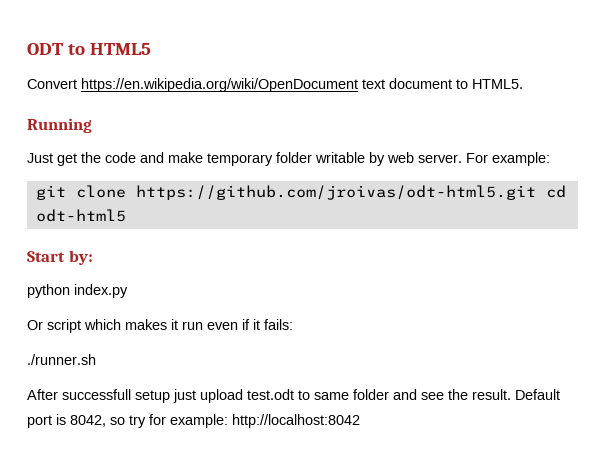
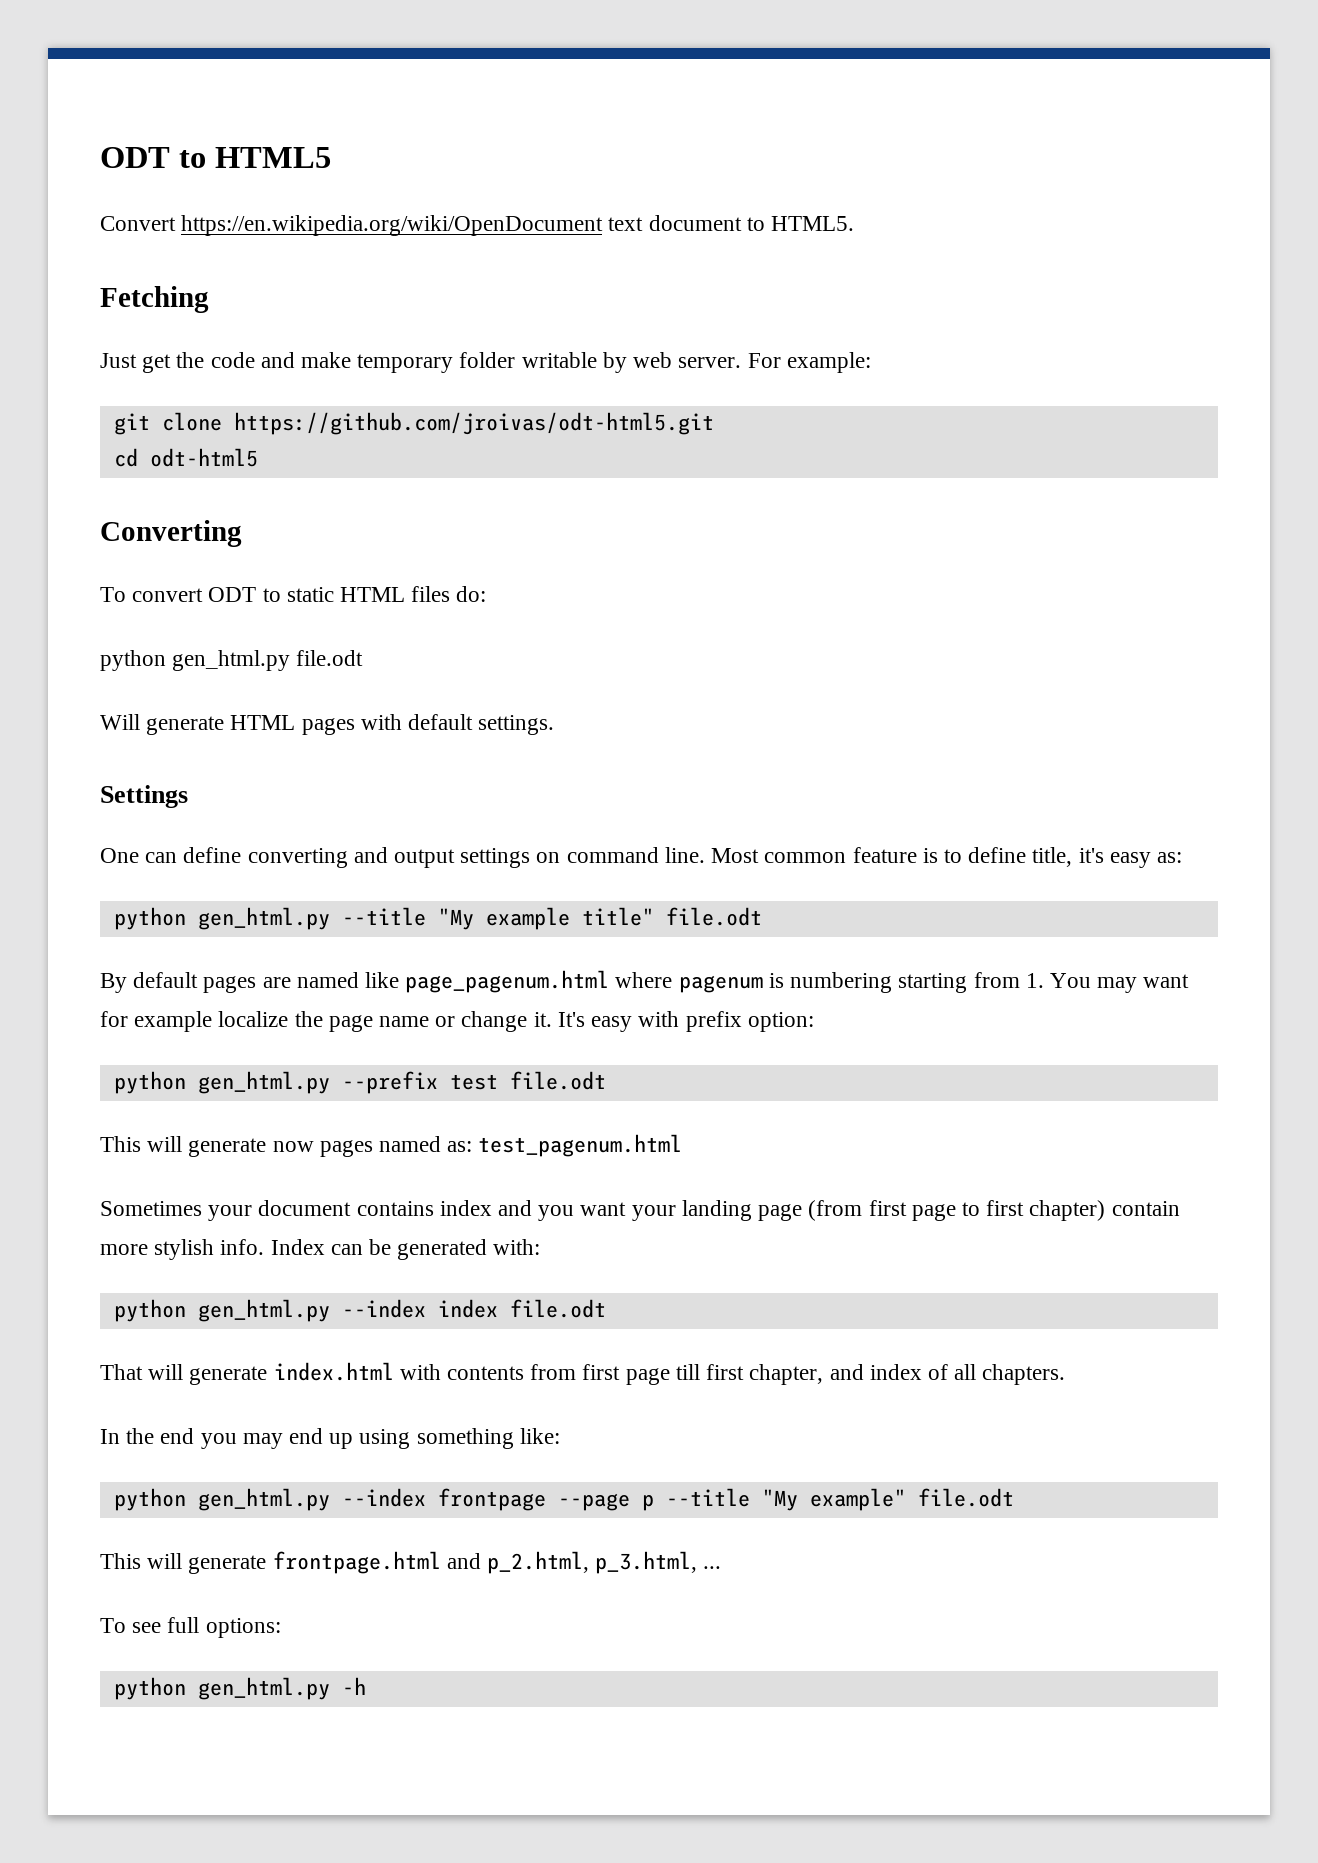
- Running
+ Fetching
- git clone https://github.com/jroivas/odt-html5.git cd odt-html5
+ git clone https://github.com/jroivas/odt-html5.git
+ cd odt-html5
- Start by:
- python index.py
- Or script which makes it run even if it fails:
- ./runner.sh
- After successfull setup just upload test.odt to same folder and see the result. Default port is 8042, so try for example: http://localhost:8042
+ Converting
+ To convert ODT to static HTML files do:
+ python gen_html.py file.odt
+ Will generate HTML pages with default settings.
+ Settings
+ One can define converting and output settings on command line. Most common feature is to define title, it's easy as:
+ python gen_html.py --title "My example title" file.odt
+ By default pages are named like page_pagenum.html where pagenum is numbering starting from 1. You may want for example localize the page name or change it. It's easy with prefix option:
+ python gen_html.py --prefix test file.odt
+ This will generate now pages named as: test_pagenum.html
+ Sometimes your document contains index and you want your landing page (from first page to first chapter) contain more stylish info. Index can be generated with:
+ python gen_html.py --index index file.odt
+ That will generate index.html with contents from first page till first chapter, and index of all chapters.
+ In the end you may end up using something like:
+ python gen_html.py --index frontpage --page p --title "My example" file.odt
+ This will generate frontpage.html and p_2.html, p_3.html, ...
+ To see full options:
+ python gen_html.py -h

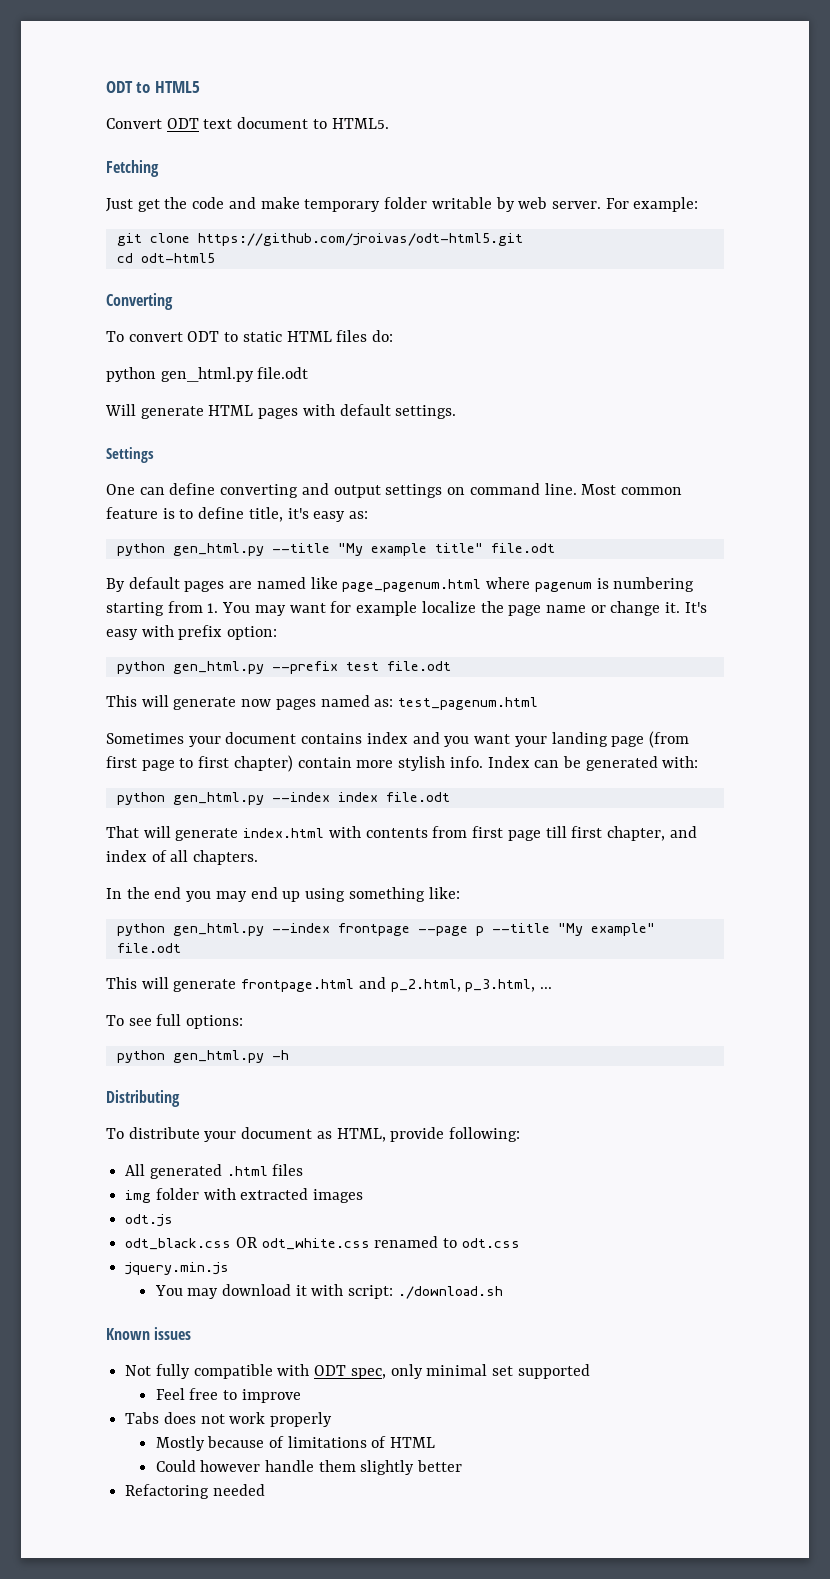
- Convert https://en.wikipedia.org/wiki/OpenDocument text document to HTML5.
+ Convert ODT text document to HTML5.
+ Distributing
+ To distribute your document as HTML, provide following:
+ All generated .html files
+ img folder with extracted images
+ odt.js
+ odt_black.css OR odt_white.css renamed to odt.css
+ jquery.min.js
+ You may download it with script: ./download.sh
+ Known issues
+ Not fully compatible with ODT spec, only minimal set supported
+ Feel free to improve
+ Tabs does not work properly
+ Mostly because of limitations of HTML
+ Could however handle them slightly better
+ Refactoring needed

